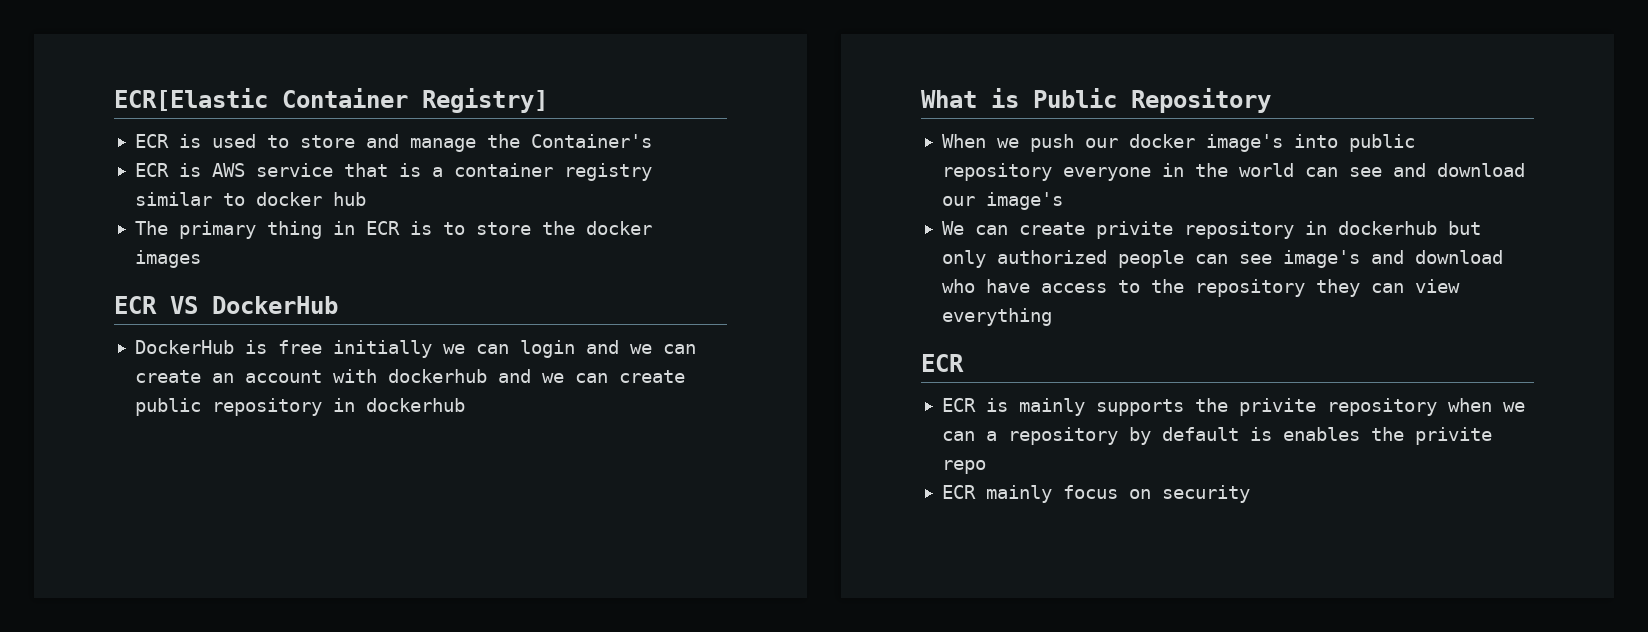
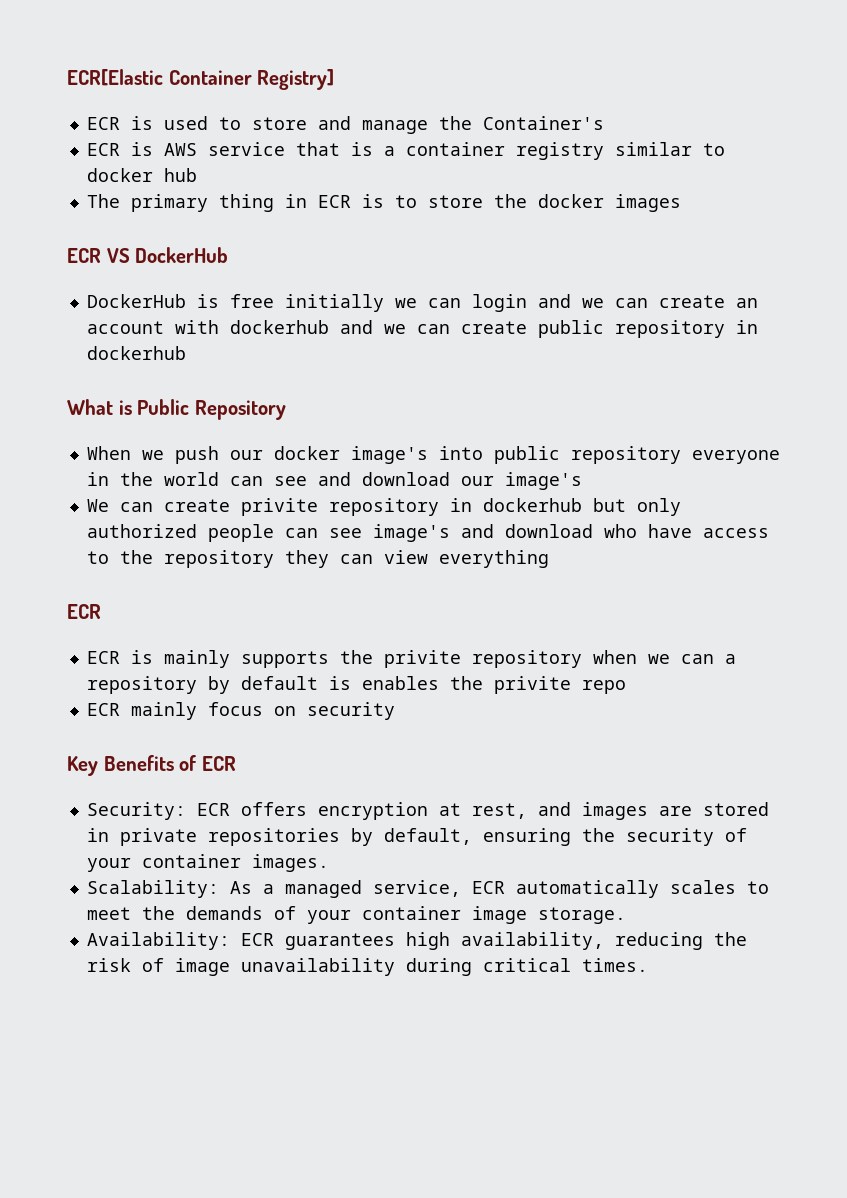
+ Key Benefits of ECR
+ Security: ECR offers encryption at rest, and images are stored in private repositories by default, ensuring the security of your container images.
+ Scalability: As a managed service, ECR automatically scales to meet the demands of your container image storage.
+ Availability: ECR guarantees high availability, reducing the risk of image unavailability during critical times.

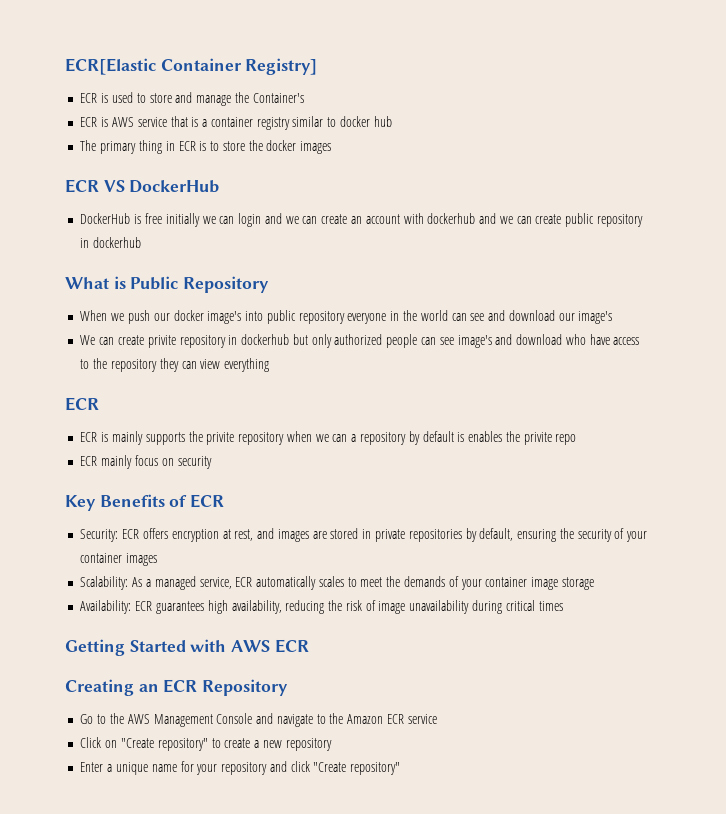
- Security: ECR offers encryption at rest, and images are stored in private repositories by default, ensuring the security of your container images.
+ Security: ECR offers encryption at rest, and images are stored in private repositories by default, ensuring the security of your container images
- Scalability: As a managed service, ECR automatically scales to meet the demands of your container image storage.
+ Scalability: As a managed service, ECR automatically scales to meet the demands of your container image storage
- Availability: ECR guarantees high availability, reducing the risk of image unavailability during critical times.
+ Availability: ECR guarantees high availability, reducing the risk of image unavailability during critical times
+ Getting Started with AWS ECR
+ Creating an ECR Repository
+ Go to the AWS Management Console and navigate to the Amazon ECR service
+ Click on "Create repository" to create a new repository
+ Enter a unique name for your repository and click "Create repository"

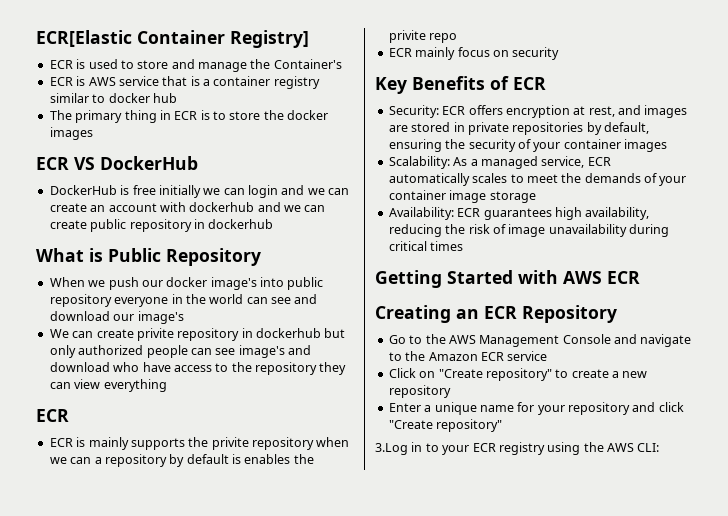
+ 3.Log in to your ECR registry using the AWS CLI:

